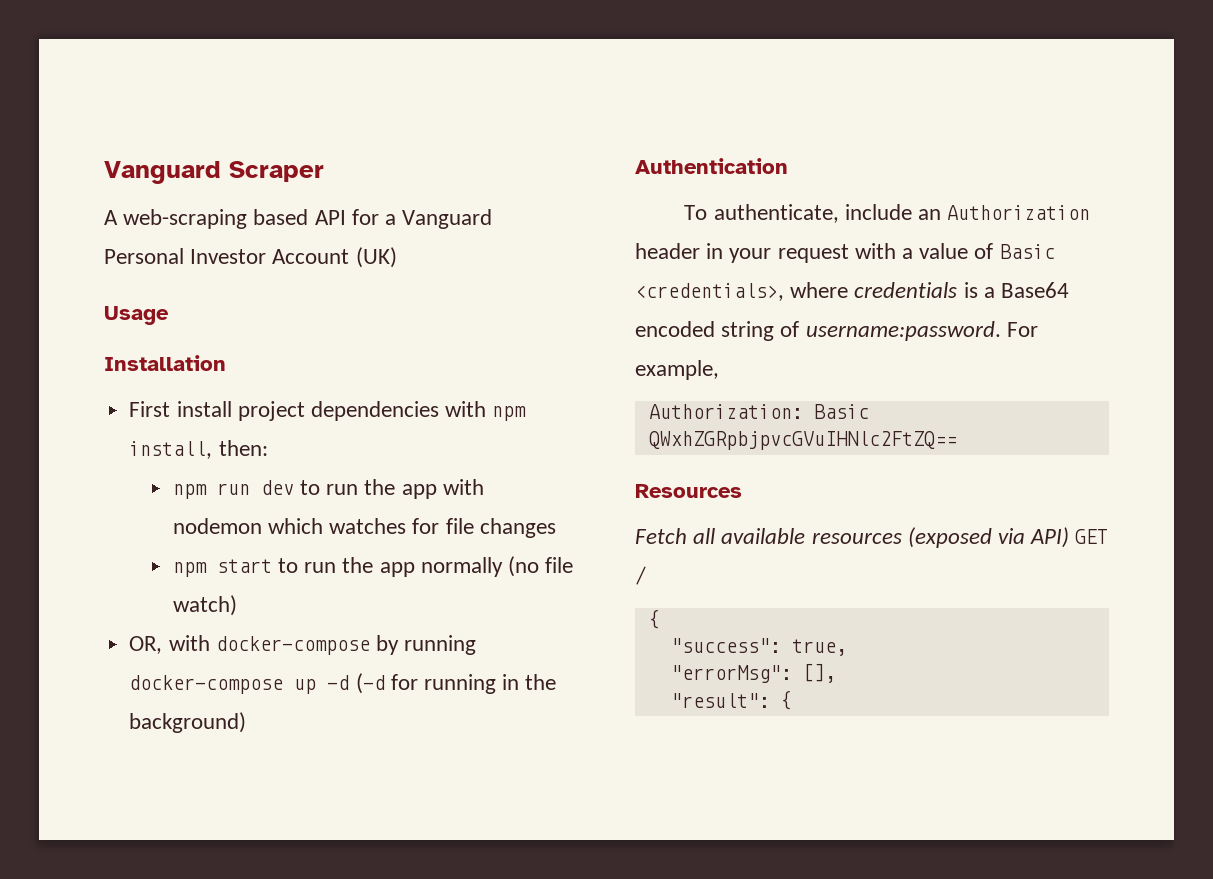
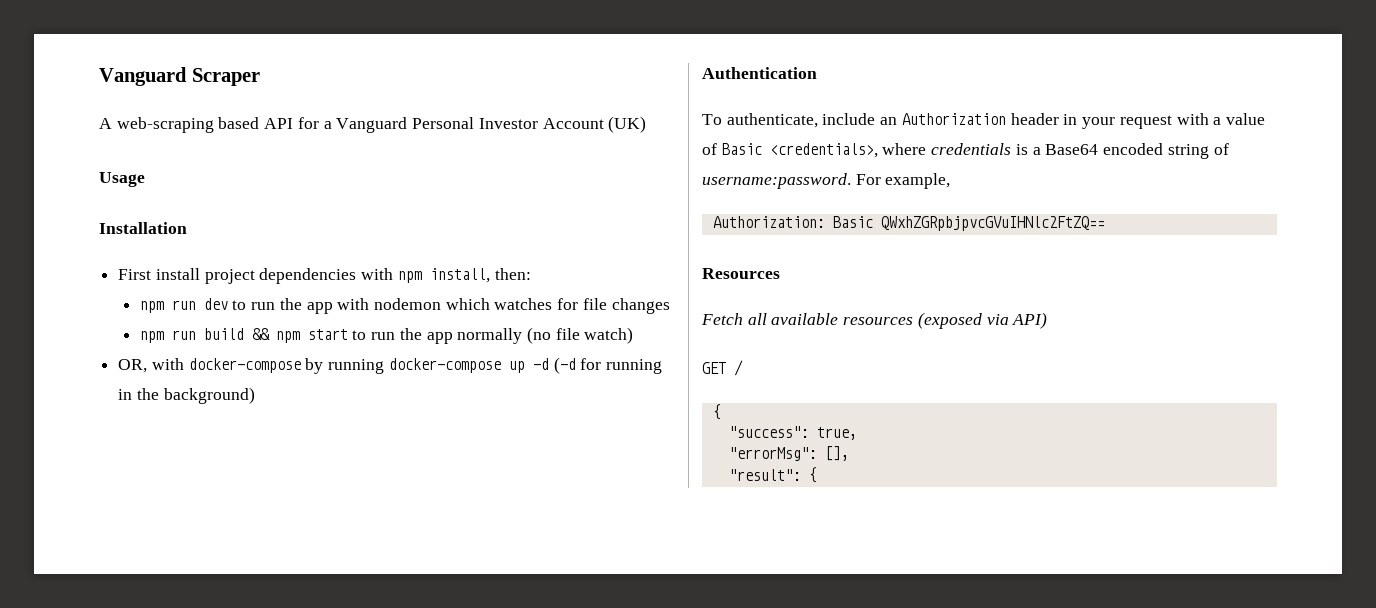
- npm start to run the app normally (no file watch)
+ npm run build && npm start to run the app normally (no file watch)
- Fetch all available resources (exposed via API) GET /
+ Fetch all available resources (exposed via API)
+ GET /

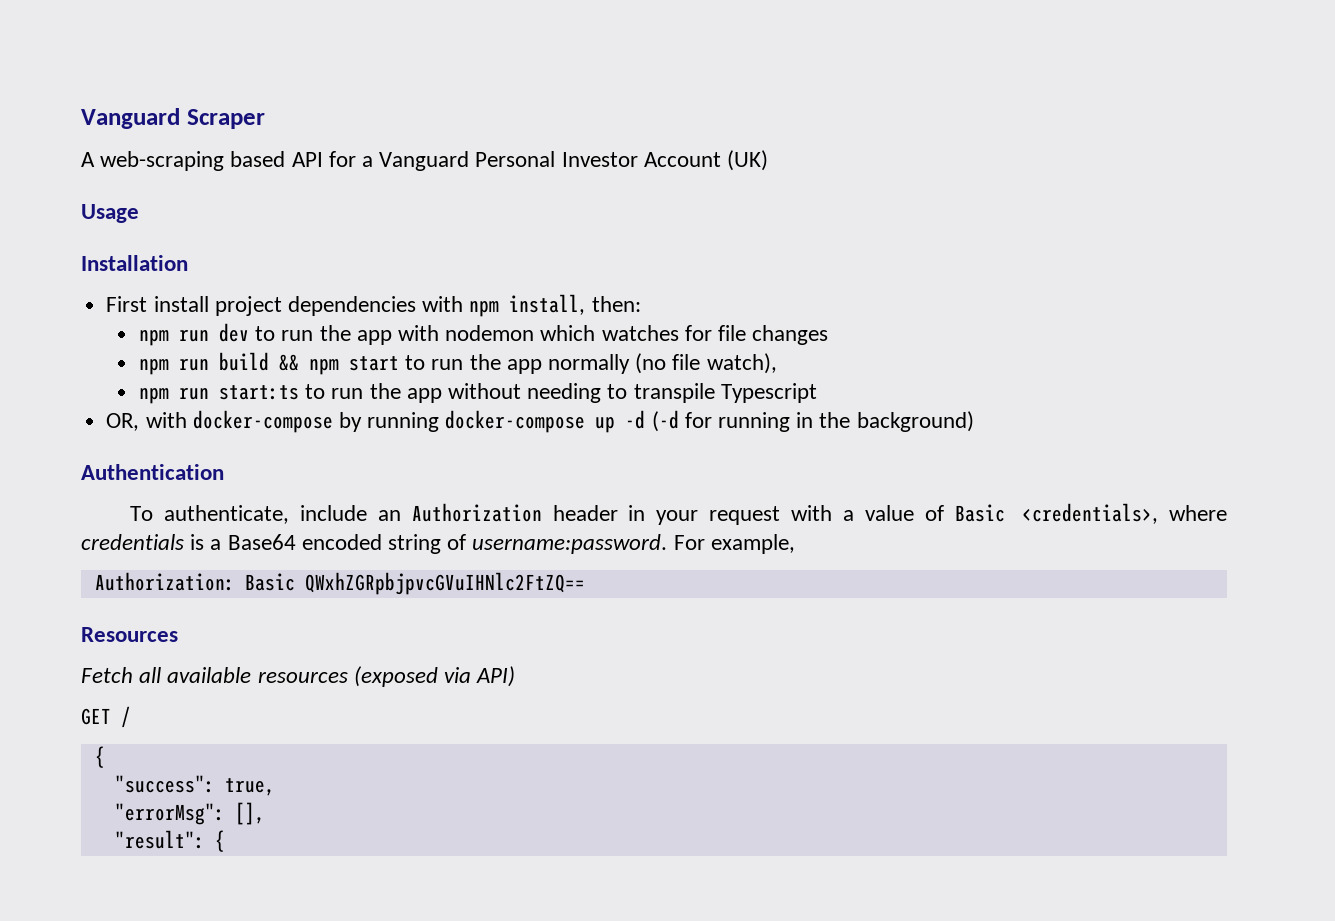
- npm run build && npm start to run the app normally (no file watch)
+ npm run build && npm start to run the app normally (no file watch),
+ npm run start:ts to run the app without needing to transpile Typescript

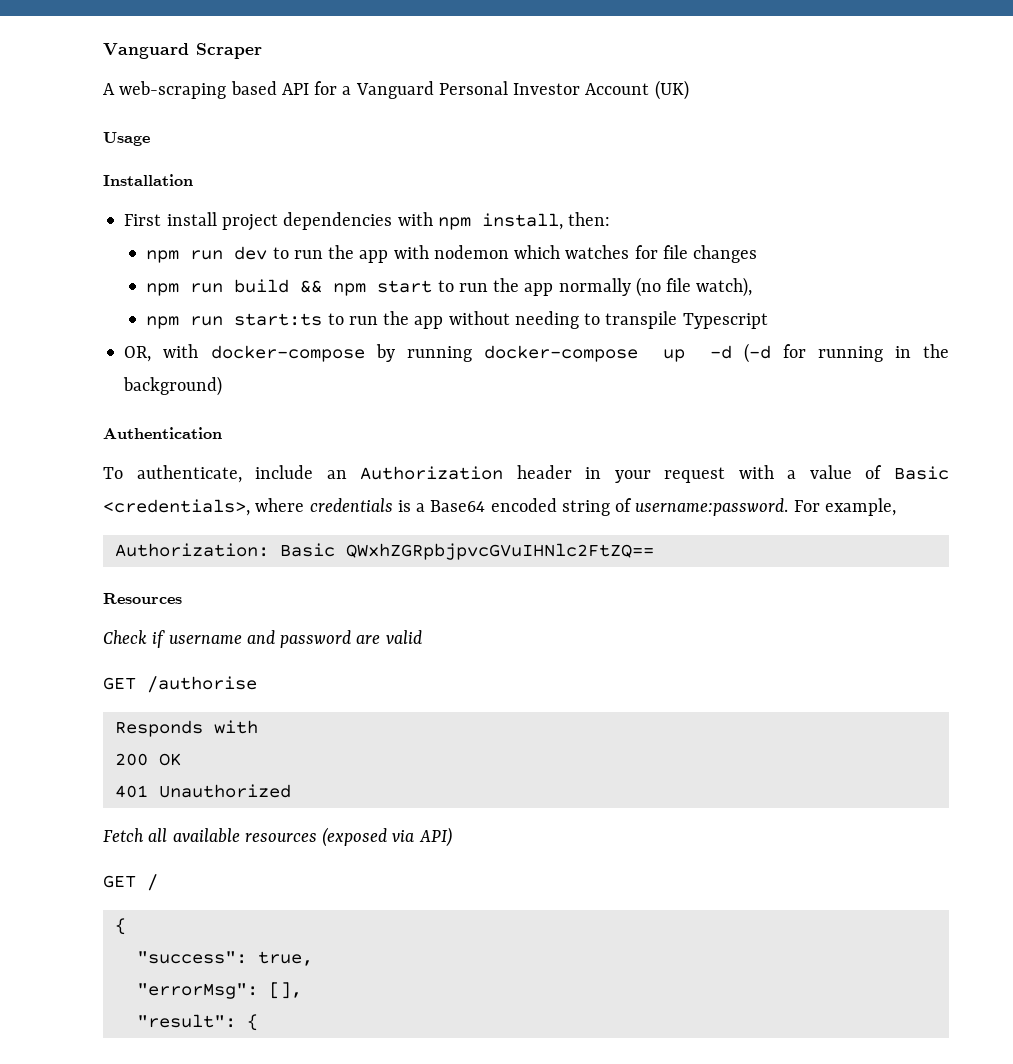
+ Check if username and password are valid
+ GET /authorise
+ Responds with
+ 200 OK
+ 401 Unauthorized

